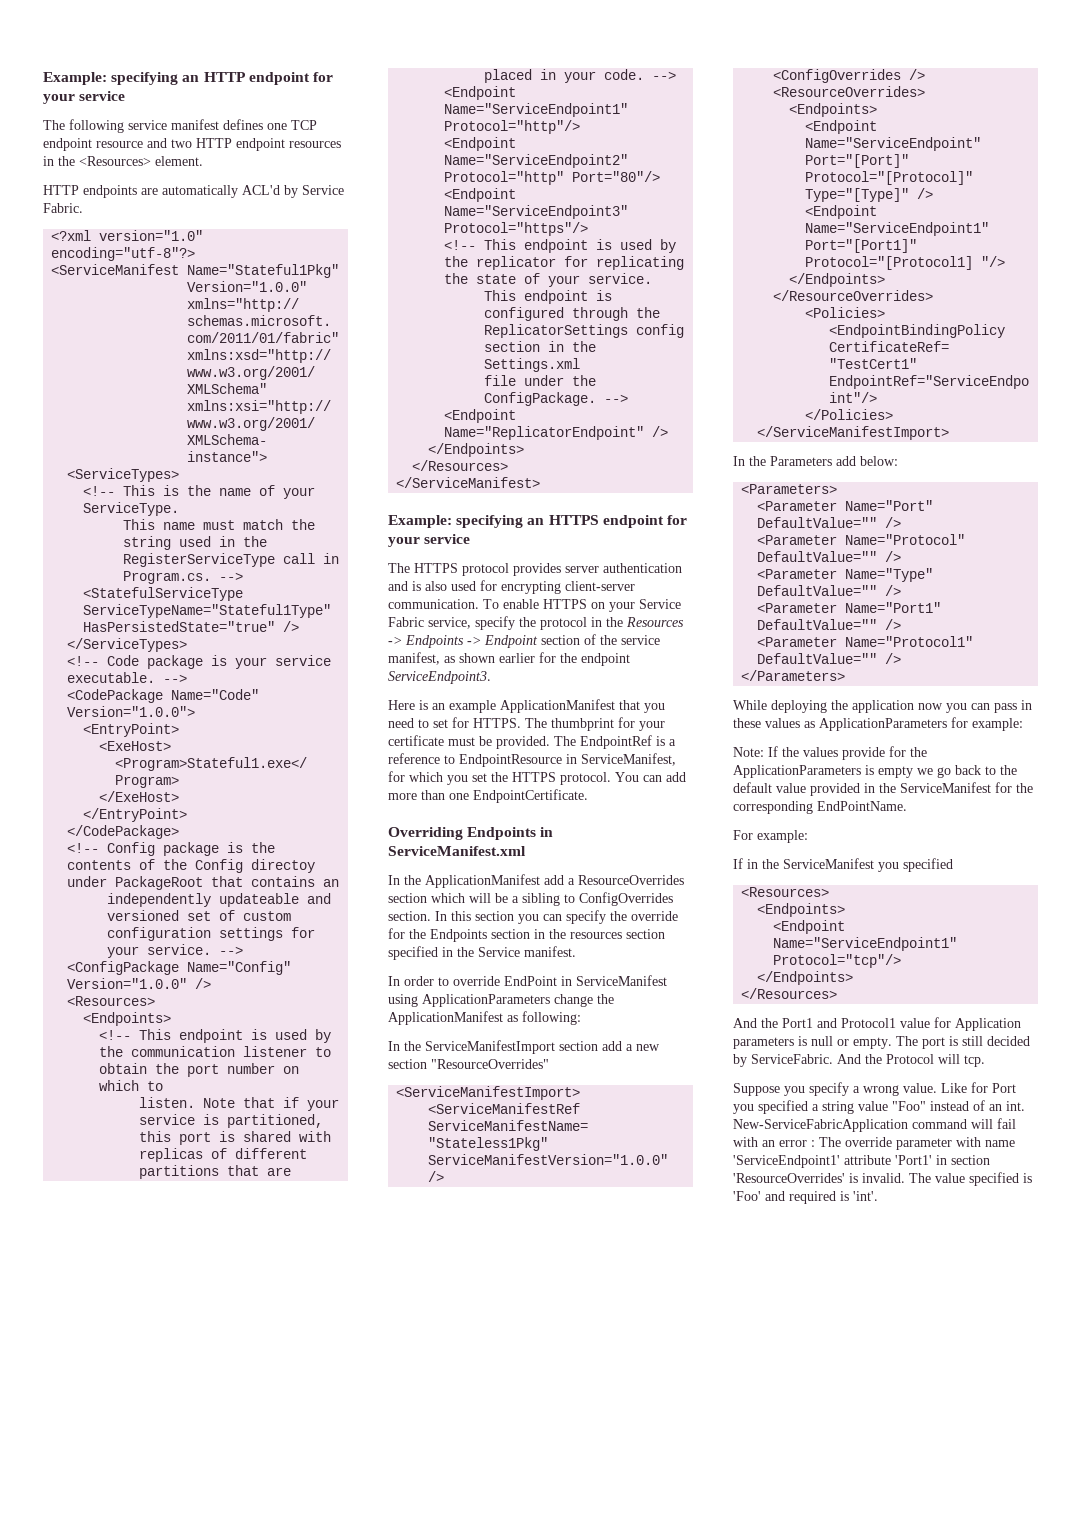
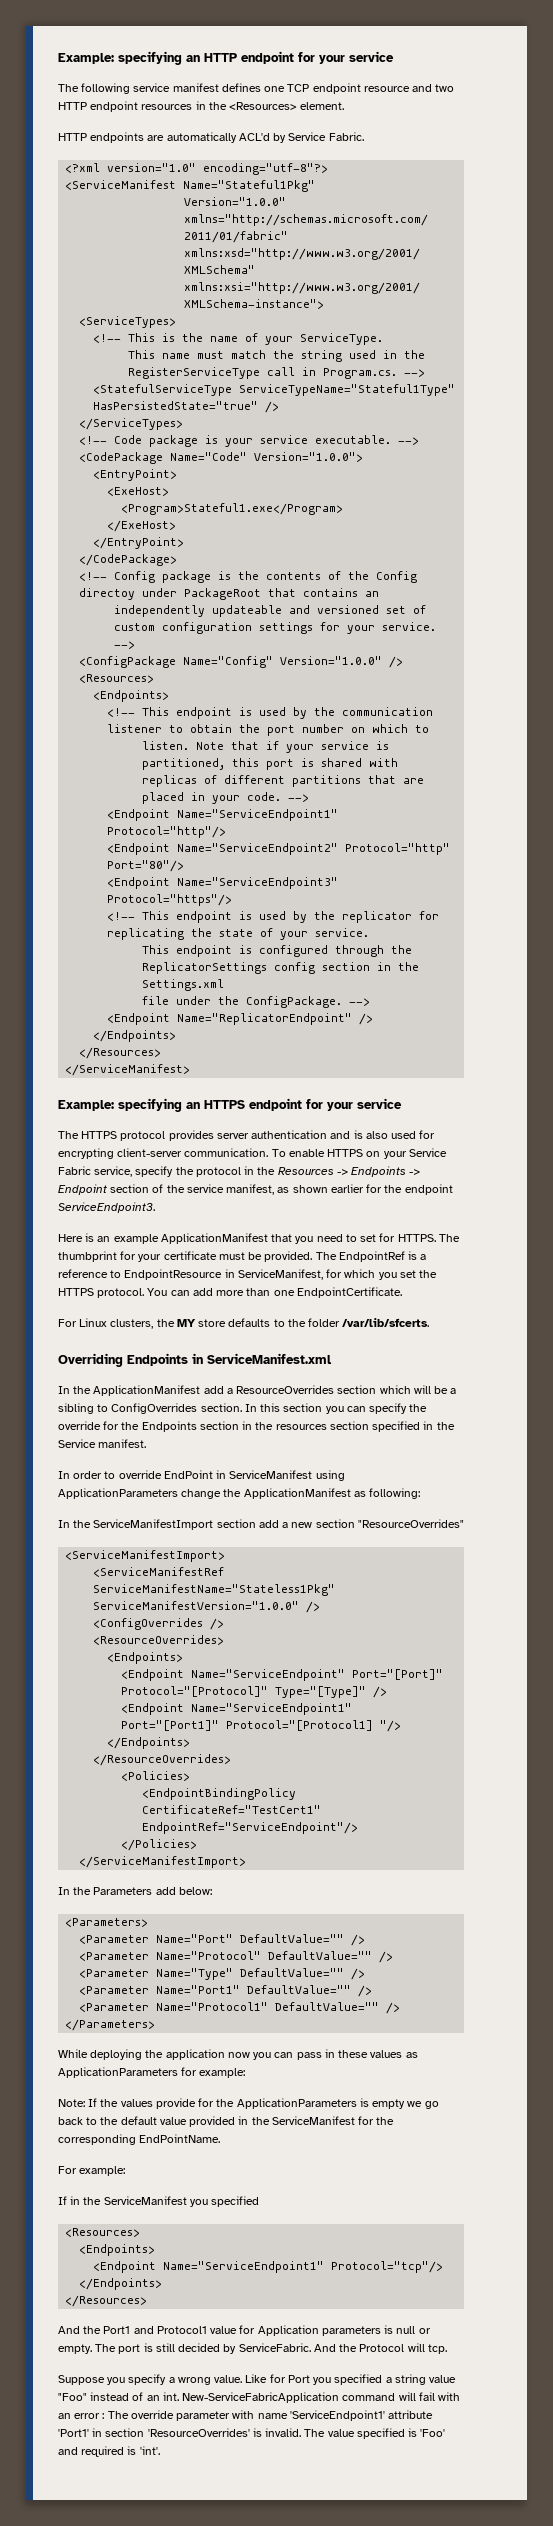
+ For Linux clusters, the MY store defaults to the folder /var/lib/sfcerts.

